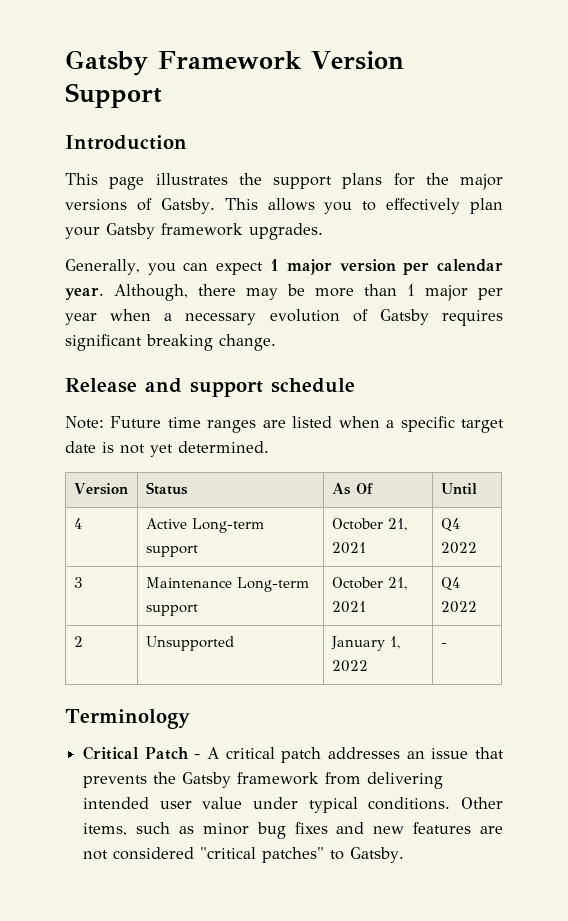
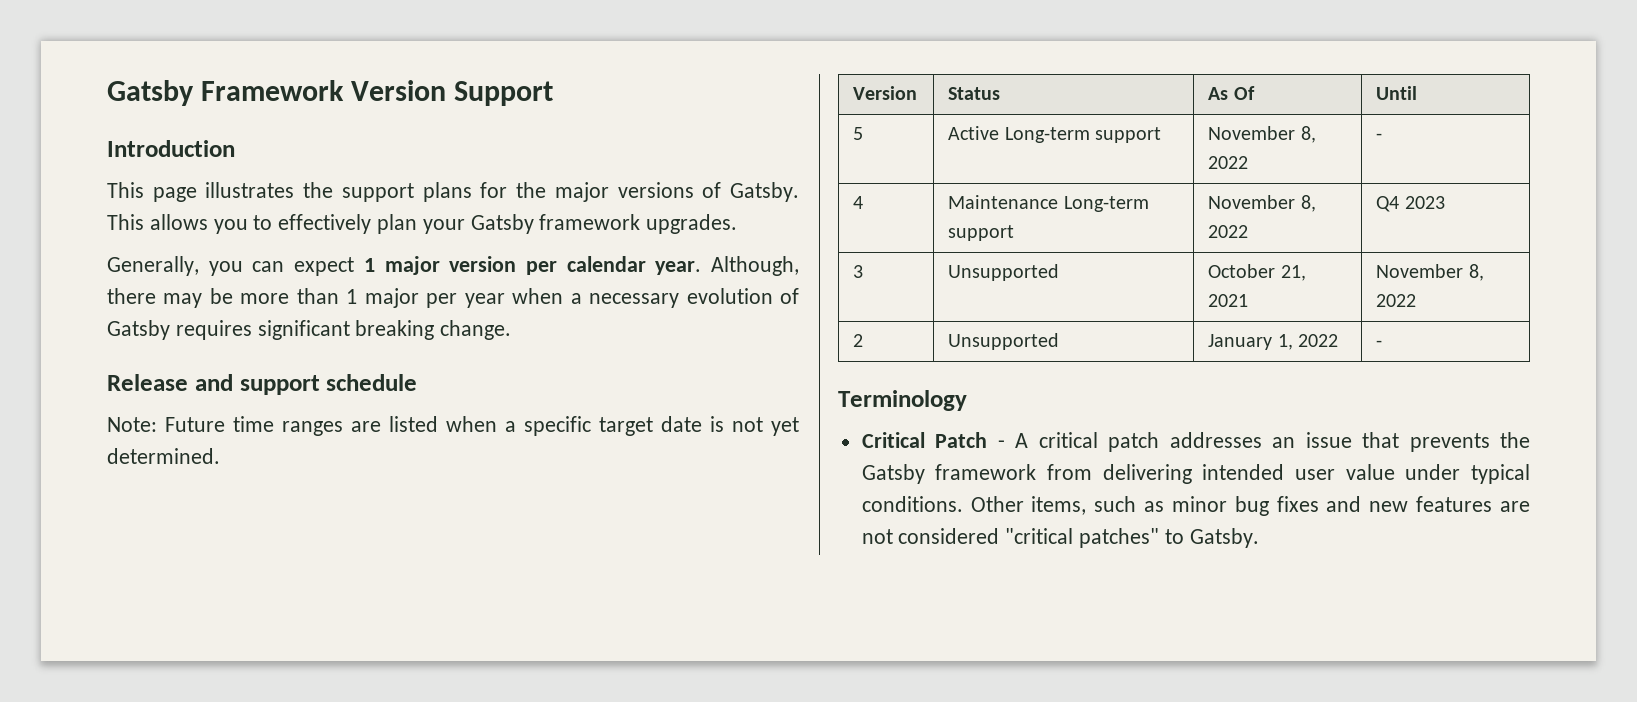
- 4 | Active Long-term support | October 21, 2021 | Q4 2022
- 3 | Maintenance Long-term support | October 21, 2021 | Q4 2022
+ 5 | Active Long-term support | November 8, 2022 | -
+ 4 | Maintenance Long-term support | November 8, 2022 | Q4 2023
+ 3 | Unsupported | October 21, 2021 | November 8, 2022

